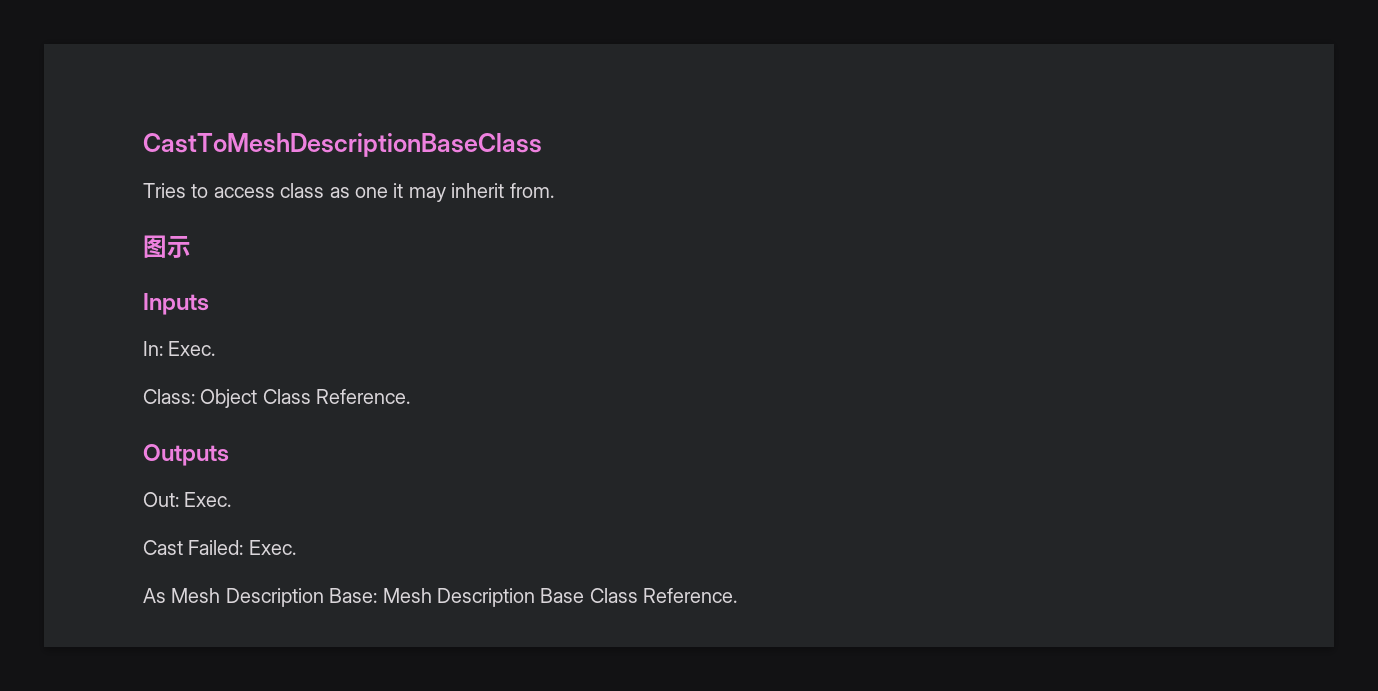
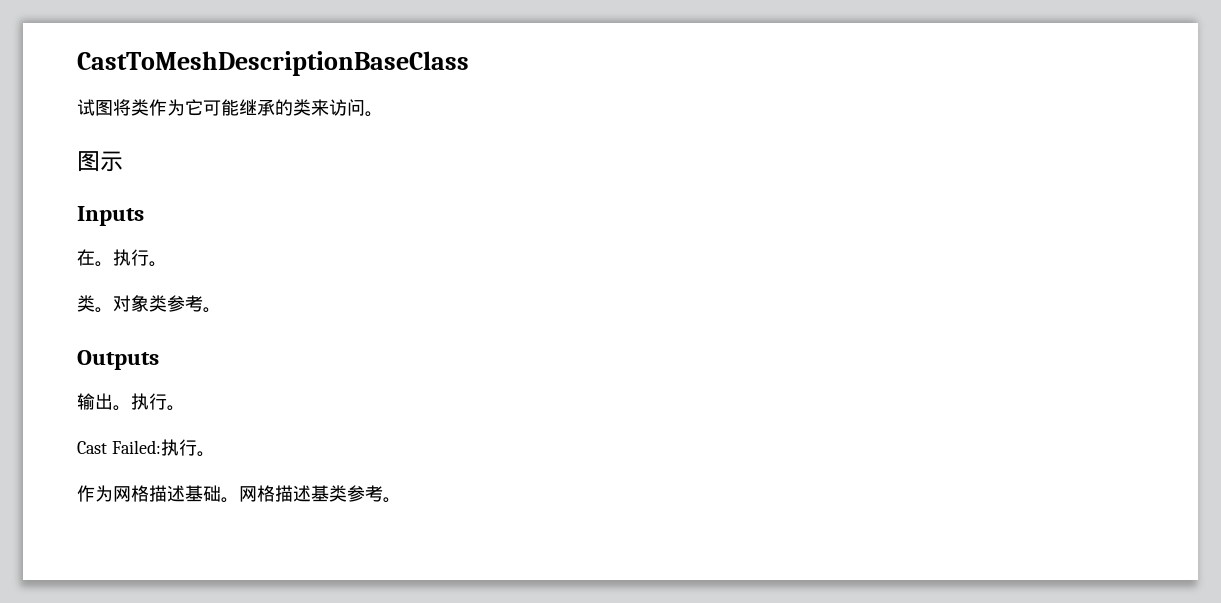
- Tries to access class as one it may inherit from.
+ 试图将类作为它可能继承的类来访问。
  图示
  Inputs
- In: Exec.
- Class: Object Class Reference.
+ 在。执行。
+ 类。对象类参考。
  Outputs
- Out: Exec.
- Cast Failed: Exec.
- As Mesh Description Base: Mesh Description Base Class Reference.
+ 输出。执行。
+ Cast Failed:执行。
+ 作为网格描述基础。网格描述基类参考。

